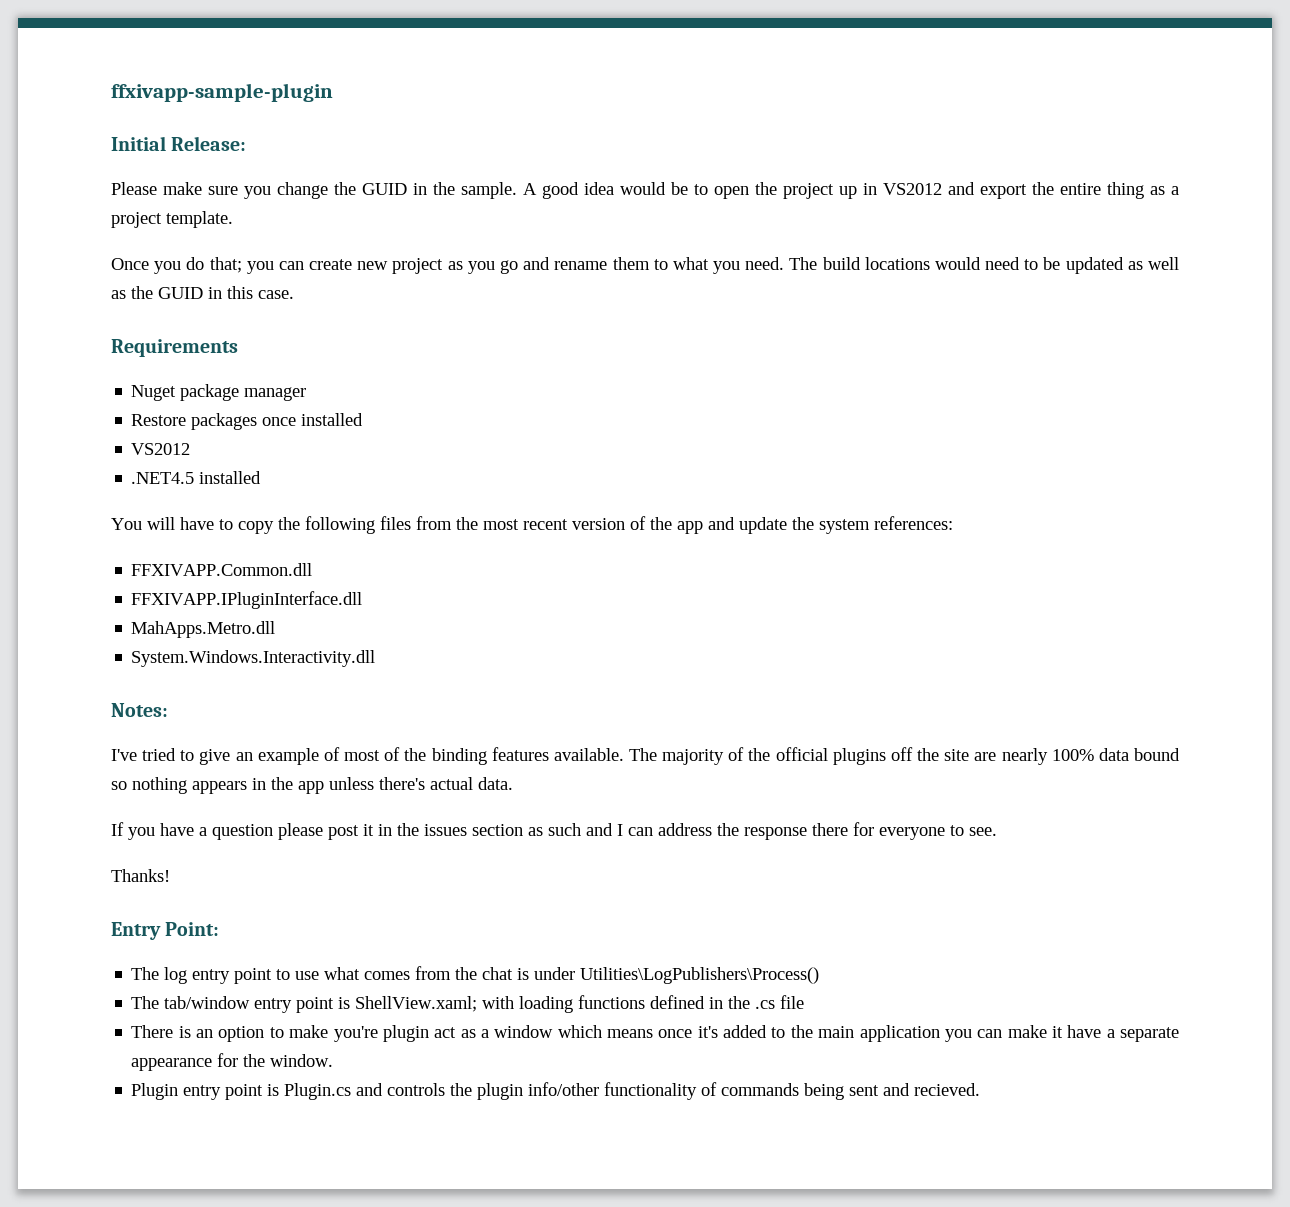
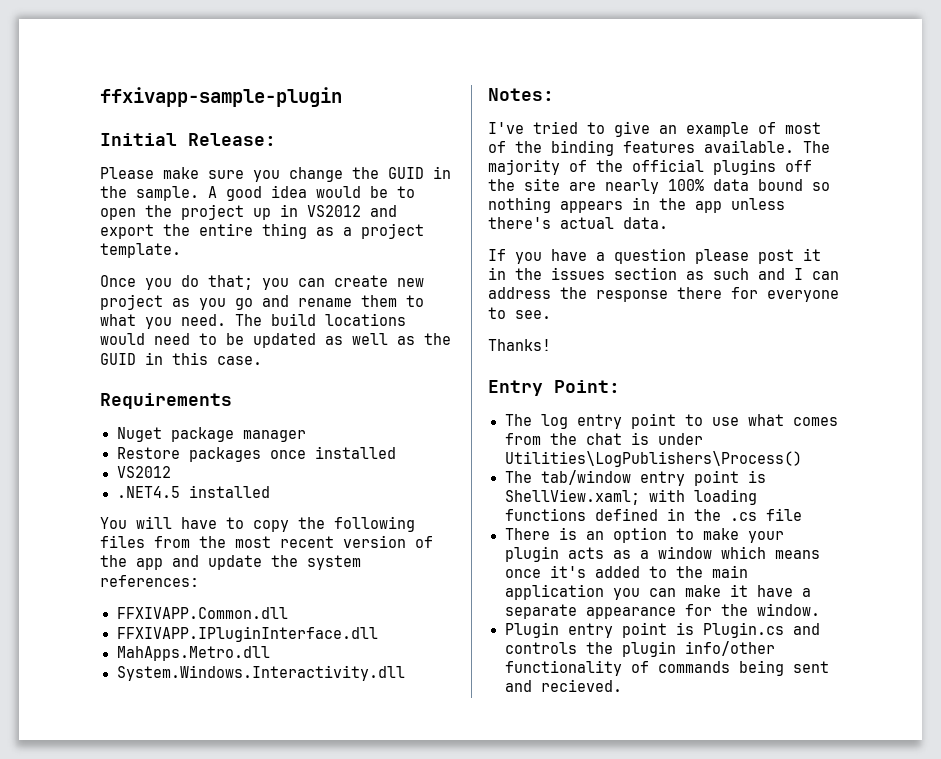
- There is an option to make you're plugin act as a window which means once it's added to the main application you can make it have a separate appearance for the window.
+ There is an option to make your plugin acts as a window which means once it's added to the main application you can make it have a separate appearance for the window.

